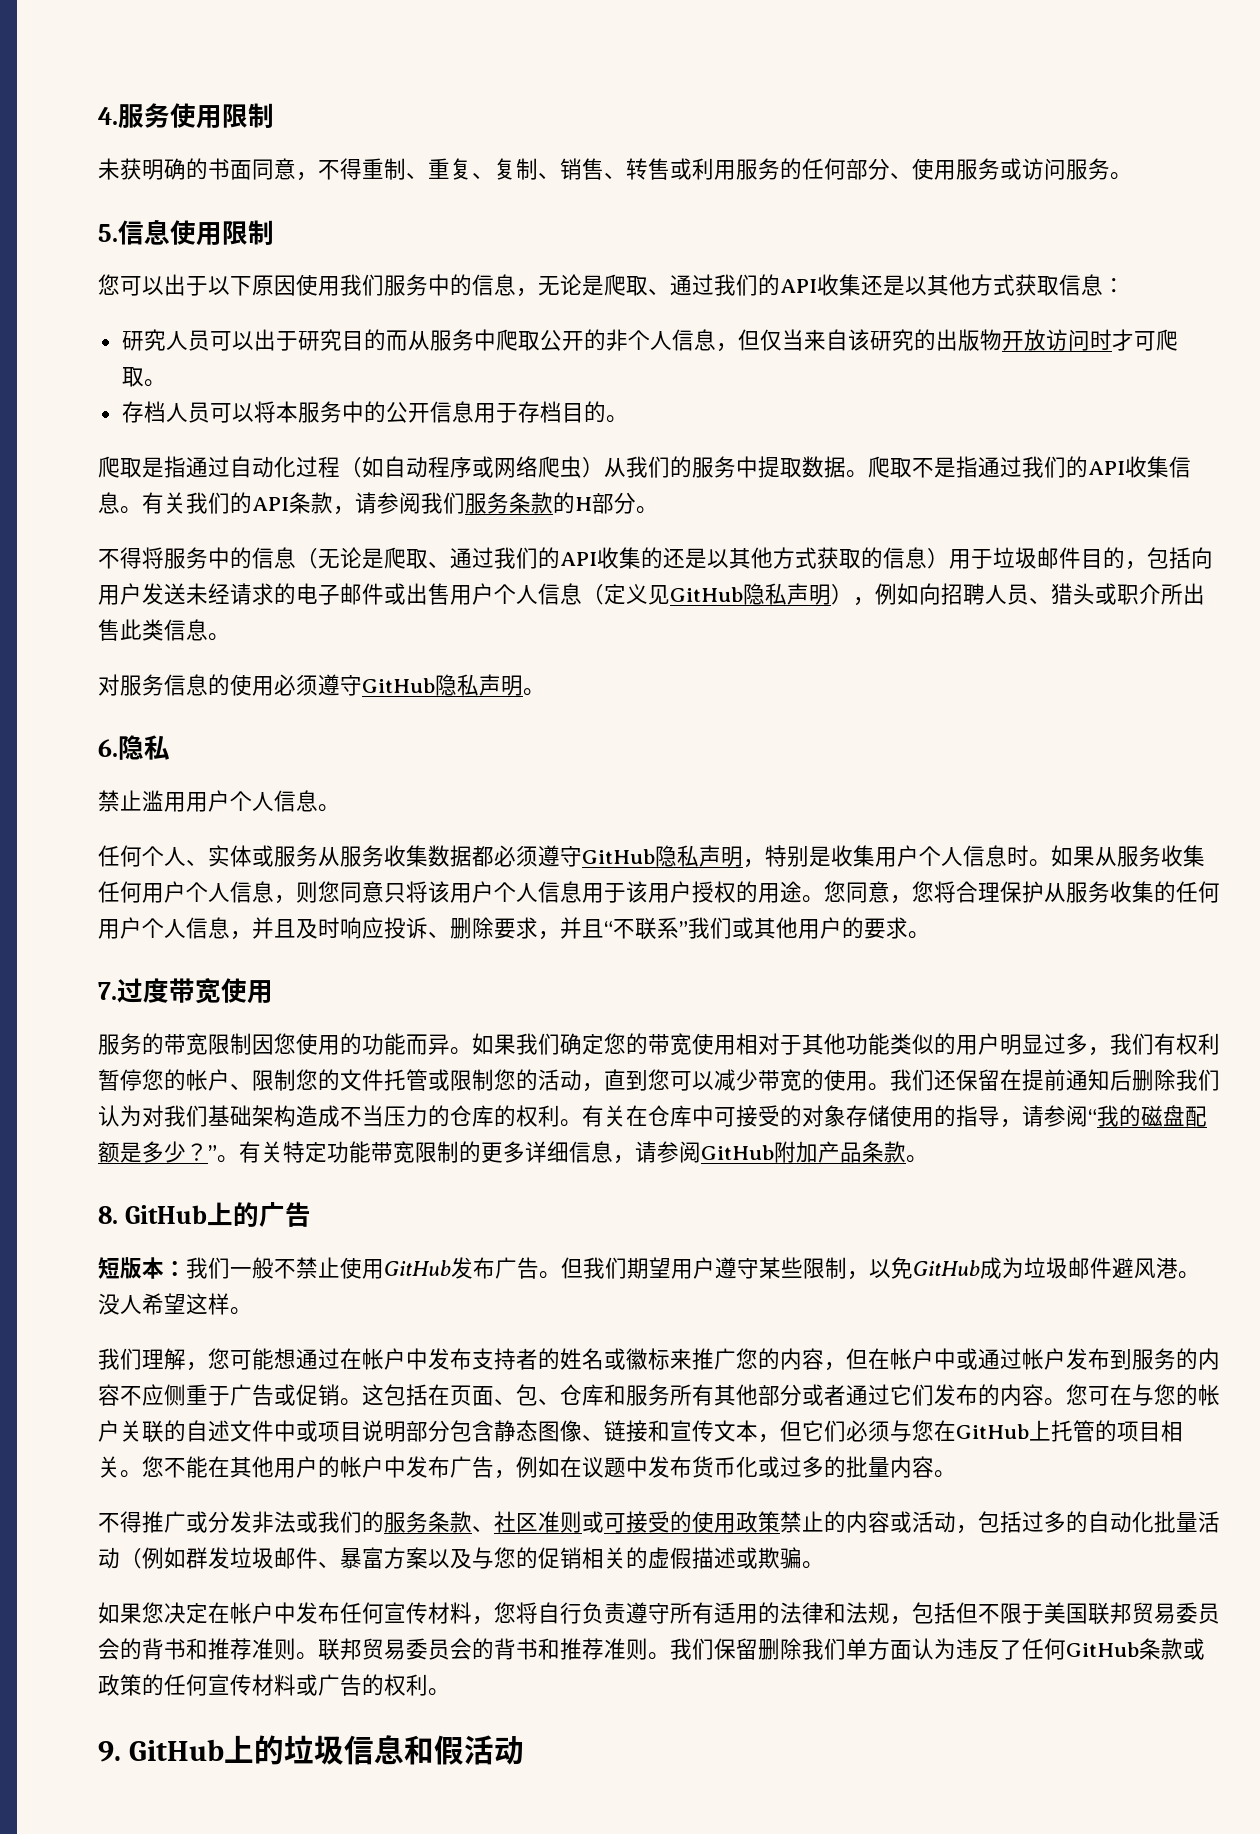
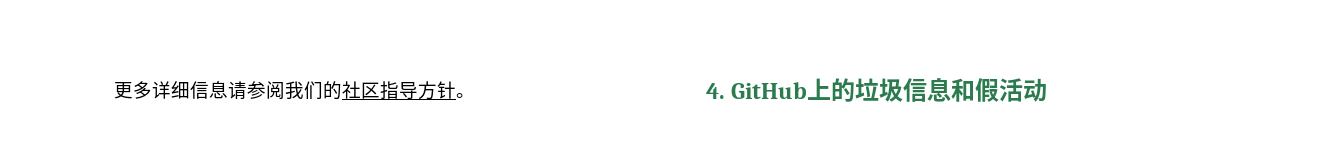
- 4.服务使用限制
- 未获明确的书面同意，不得重制、重复、复制、销售、转售或利用服务的任何部分、使用服务或访问服务。
- 5.信息使用限制
- 您可以出于以下原因使用我们服务中的信息，无论是爬取、通过我们的API收集还是以其他方式获取信息：
- 研究人员可以出于研究目的而从服务中爬取公开的非个人信息，但仅当来自该研究的出版物开放访问时才可爬取。
- 存档人员可以将本服务中的公开信息用于存档目的。
- 爬取是指通过自动化过程（如自动程序或网络爬虫）从我们的服务中提取数据。爬取不是指通过我们的API收集信息。有关我们的API条款，请参阅我们服务条款的H部分。
- 不得将服务中的信息（无论是爬取、通过我们的API收集的还是以其他方式获取的信息）用于垃圾邮件目的，包括向用户发送未经请求的电子邮件或出售用户个人信息（定义见GitHub隐私声明），例如向招聘人员、猎头或职介所出售此类信息。
- 对服务信息的使用必须遵守GitHub隐私声明。
- 6.隐私
- 禁止滥用用户个人信息。
- 任何个人、实体或服务从服务收集数据都必须遵守GitHub隐私声明，特别是收集用户个人信息时。如果从服务收集任何用户个人信息，则您同意只将该用户个人信息用于该用户授权的用途。您同意，您将合理保护从服务收集的任何用户个人信息，并且及时响应投诉、删除要求，并且“不联系”我们或其他用户的要求。
- 7.过度带宽使用
- 服务的带宽限制因您使用的功能而异。如果我们确定您的带宽使用相对于其他功能类似的用户明显过多，我们有权利暂停您的帐户、限制您的文件托管或限制您的活动，直到您可以减少带宽的使用。我们还保留在提前通知后删除我们认为对我们基础架构造成不当压力的仓库的权利。有关在仓库中可接受的对象存储使用的指导，请参阅“我的磁盘配额是多少？”。有关特定功能带宽限制的更多详细信息，请参阅GitHub附加产品条款。
- 8. GitHub上的广告
- 短版本：我们一般不禁止使用GitHub发布广告。但我们期望用户遵守某些限制，以免GitHub成为垃圾邮件避风港。没人希望这样。
- 我们理解，您可能想通过在帐户中发布支持者的姓名或徽标来推广您的内容，但在帐户中或通过帐户发布到服务的内容不应侧重于广告或促销。这包括在页面、包、仓库和服务所有其他部分或者通过它们发布的内容。您可在与您的帐户关联的自述文件中或项目说明部分包含静态图像、链接和宣传文本，但它们必须与您在GitHub上托管的项目相关。您不能在其他用户的帐户中发布广告，例如在议题中发布货币化或过多的批量内容。
- 不得推广或分发非法或我们的服务条款、社区准则或可接受的使用政策禁止的内容或活动，包括过多的自动化批量活动（例如群发垃圾邮件、暴富方案以及与您的促销相关的虚假描述或欺骗。
- 如果您决定在帐户中发布任何宣传材料，您将自行负责遵守所有适用的法律和法规，包括但不限于美国联邦贸易委员会的背书和推荐准则。联邦贸易委员会的背书和推荐准则。我们保留删除我们单方面认为违反了任何GitHub条款或政策的任何宣传材料或广告的权利。
- 9. GitHub上的垃圾信息和假活动
+ 更多详细信息请参阅我们的社区指导方针。
+ 4. GitHub上的垃圾信息和假活动

